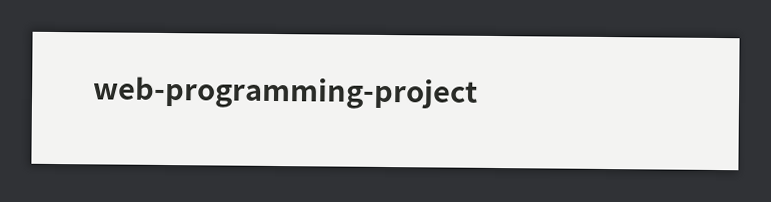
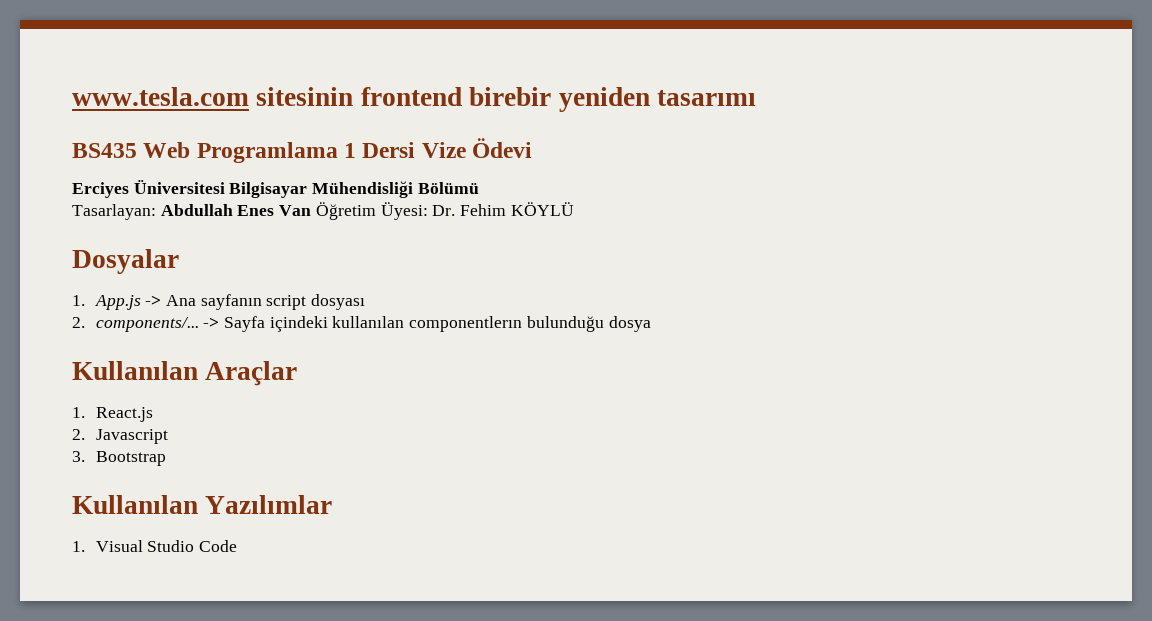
- web-programming-project
+ www.tesla.com sitesinin frontend birebir yeniden tasarımı
+ BS435 Web Programlama 1 Dersi Vize Ödevi
+ Erciyes Üniversitesi Bilgisayar Mühendisliği Bölümü
+ Tasarlayan: Abdullah Enes Van Öğretim Üyesi: Dr. Fehim KÖYLÜ
+ Dosyalar
+ 1. App.js -> Ana sayfanın script dosyası
+ 2. components/... -> Sayfa içindeki kullanılan componentlerın bulunduğu dosya
+ Kullanılan Araçlar
+ 1. React.js
+ 2. Javascript
+ 3. Bootstrap
+ Kullanılan Yazılımlar
+ 1. Visual Studio Code

